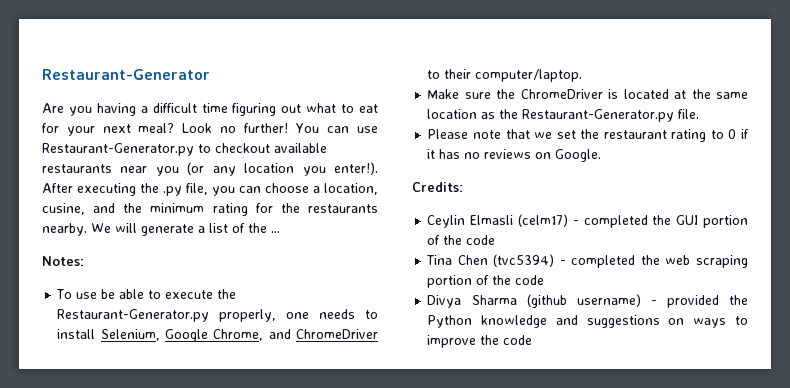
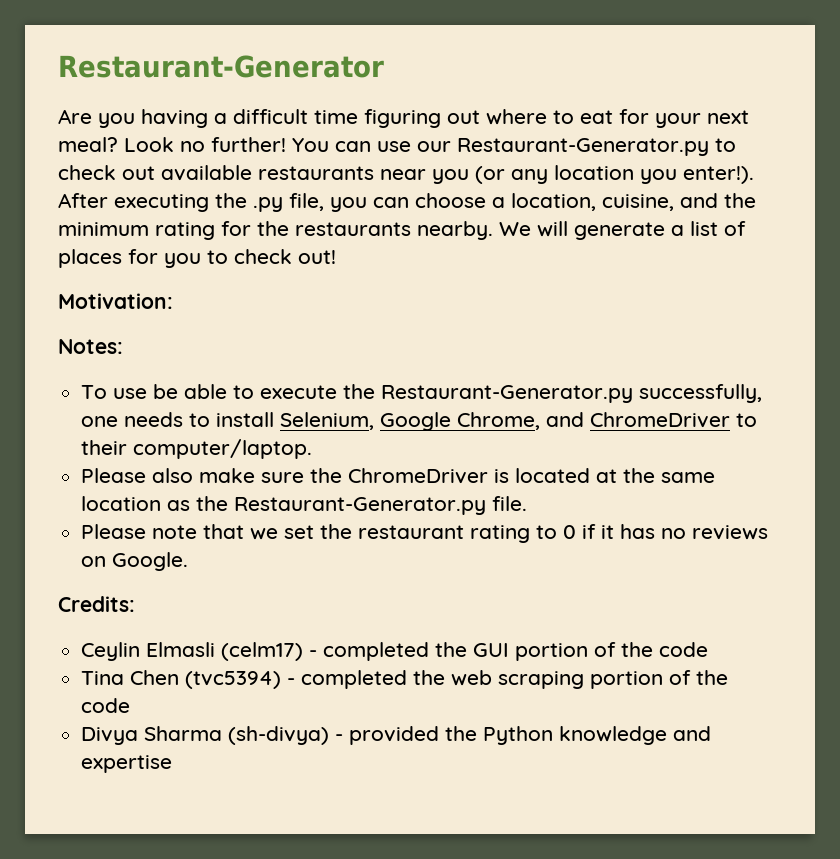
- Are you having a difficult time figuring out what to eat for your next meal?
+ Are you having a difficult time figuring out where to eat for your next meal?
- You can use Restaurant-Generator.py to checkout available restaurants near you (or any location you enter!).
+ You can use our Restaurant-Generator.py to check out available restaurants near you (or any location you enter!).
- After executing the .py file, you can choose a location, cusine, and the minimum rating for the restaurants nearby.
+ After executing the .py file, you can choose a location, cuisine, and the minimum rating for the restaurants nearby.
- We will generate a list of the ...
+ We will generate a list of places for you to check out!
+ Motivation:
- To use be able to execute the Restaurant-Generator.py properly, one needs to install Selenium, Google Chrome, and ChromeDriver to their computer/laptop.
+ To use be able to execute the Restaurant-Generator.py successfully, one needs to install Selenium, Google Chrome, and ChromeDriver to their computer/laptop.
- Make sure the ChromeDriver is located at the same location as the Restaurant-Generator.py file.
+ Please also make sure the ChromeDriver is located at the same location as the Restaurant-Generator.py file.
- Divya Sharma (github username) - provided the Python knowledge and suggestions on ways to improve the code
+ Divya Sharma (sh-divya) - provided the Python knowledge and expertise

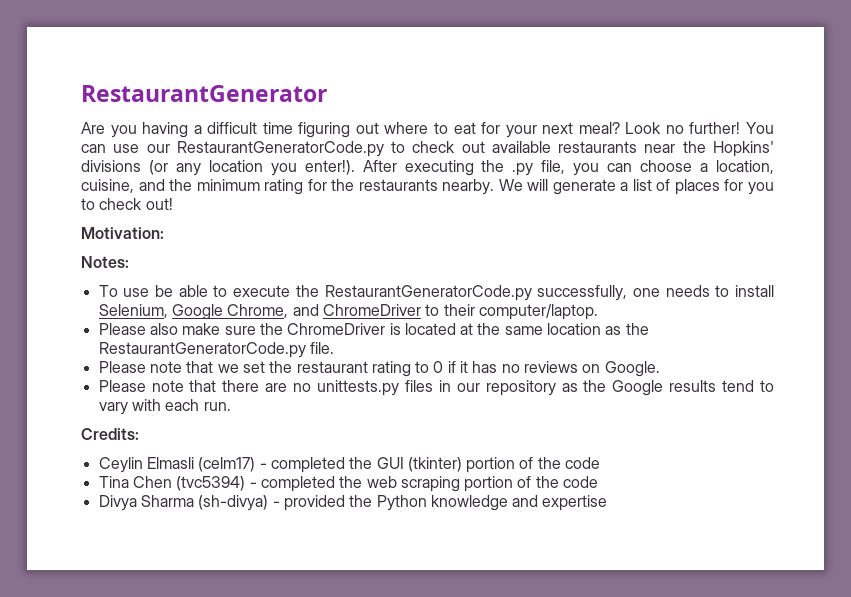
- Restaurant-Generator
+ RestaurantGenerator
- You can use our Restaurant-Generator.py to check out available restaurants near you (or any location you enter!).
+ You can use our RestaurantGeneratorCode.py to check out available restaurants near the Hopkins' divisions (or any location you enter!).
- To use be able to execute the Restaurant-Generator.py successfully, one needs to install Selenium, Google Chrome, and ChromeDriver to their computer/laptop.
+ To use be able to execute the RestaurantGeneratorCode.py successfully, one needs to install Selenium, Google Chrome, and ChromeDriver to their computer/laptop.
- Please also make sure the ChromeDriver is located at the same location as the Restaurant-Generator.py file.
+ Please also make sure the ChromeDriver is located at the same location as the RestaurantGeneratorCode.py file.
+ Please note that there are no unittests.py files in our repository as the Google results tend to vary with each run.
- Ceylin Elmasli (celm17) - completed the GUI portion of the code
+ Ceylin Elmasli (celm17) - completed the GUI (tkinter) portion of the code

